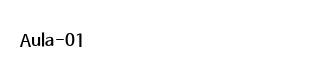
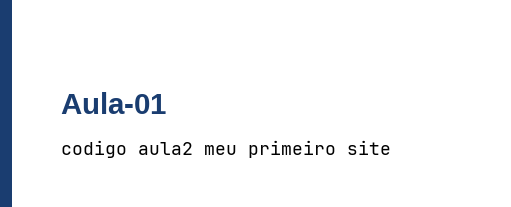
+ codigo aula2 meu primeiro site

